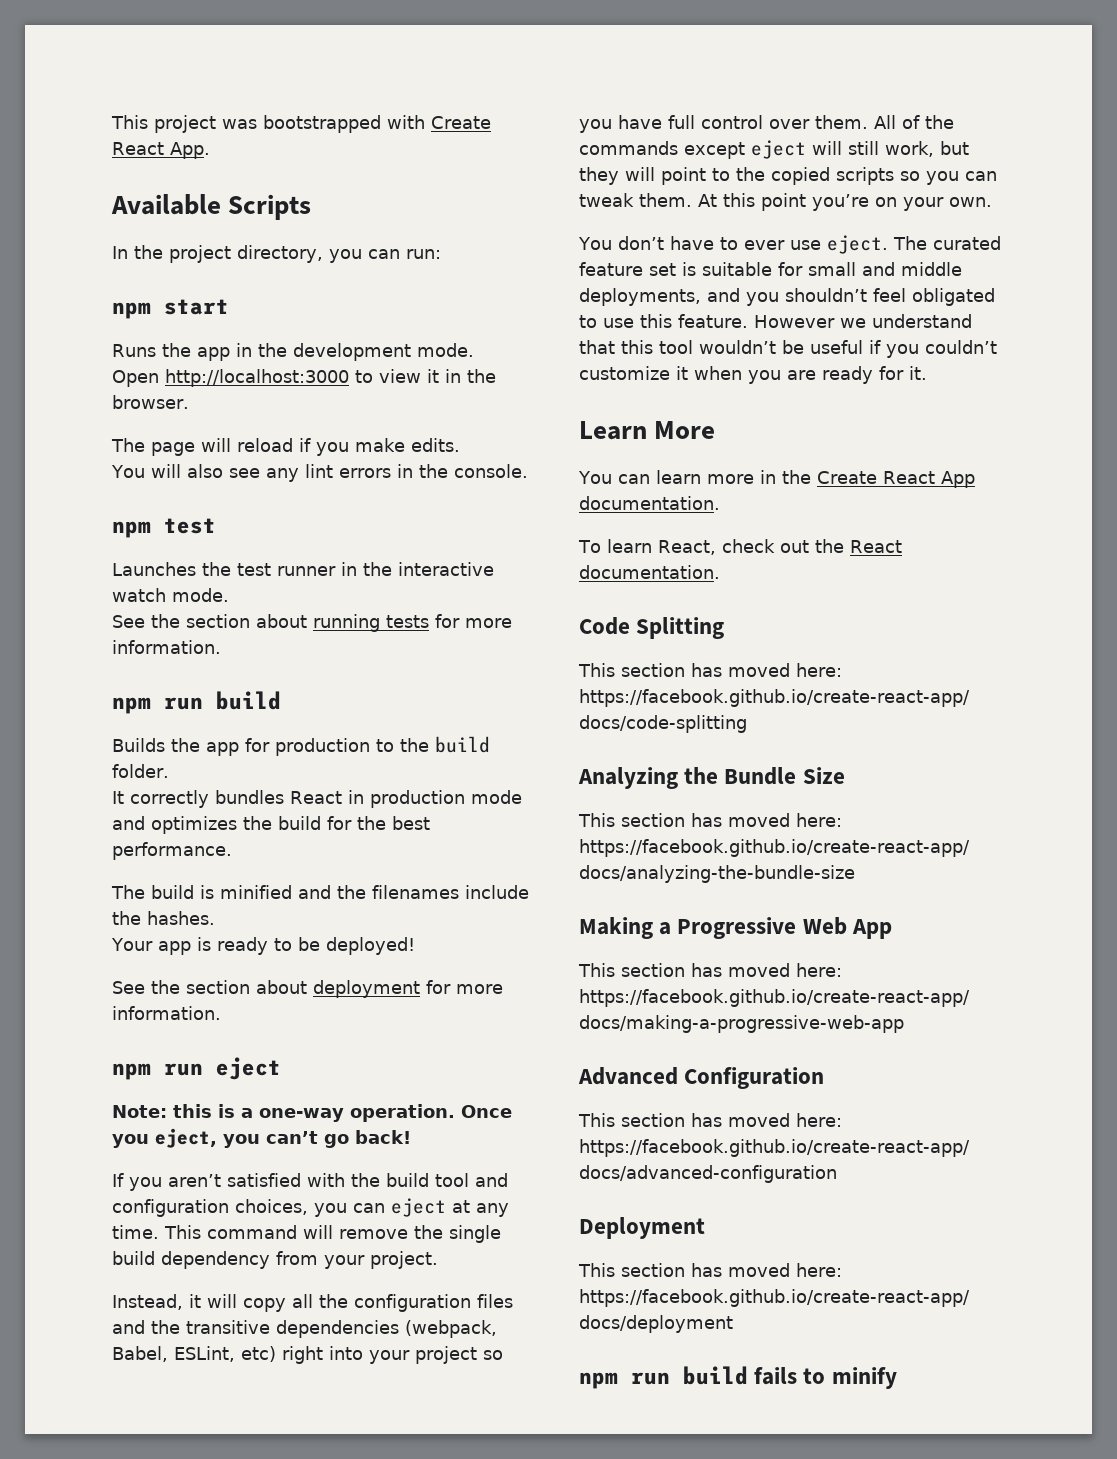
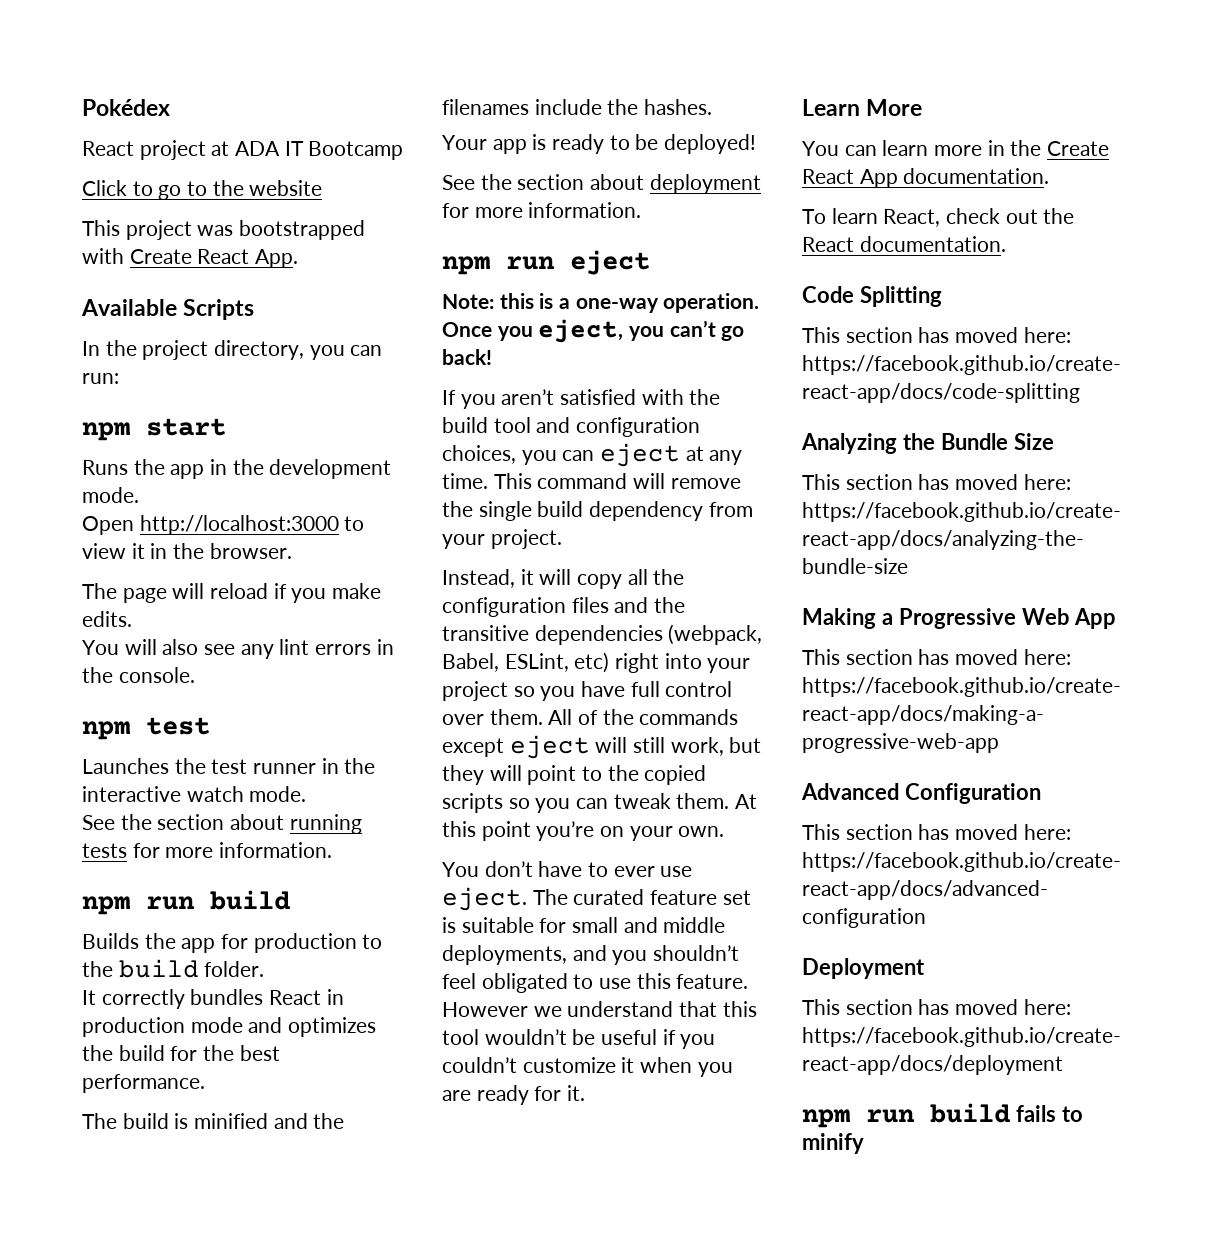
+ Pokédex
+ React project at ADA IT Bootcamp
+ Click to go to the website

